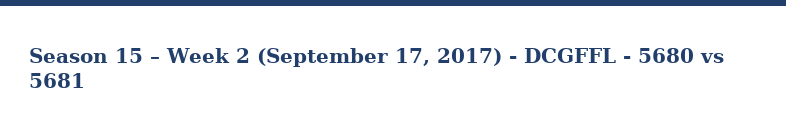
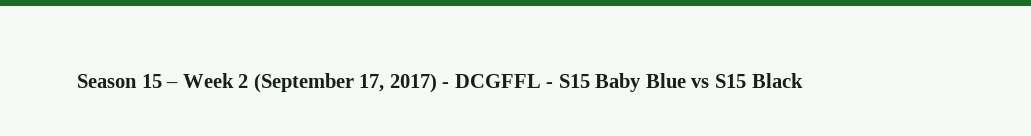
- Season 15 – Week 2 (September 17, 2017) - DCGFFL - 5680 vs 5681
+ Season 15 – Week 2 (September 17, 2017) - DCGFFL - S15 Baby Blue vs S15 Black

